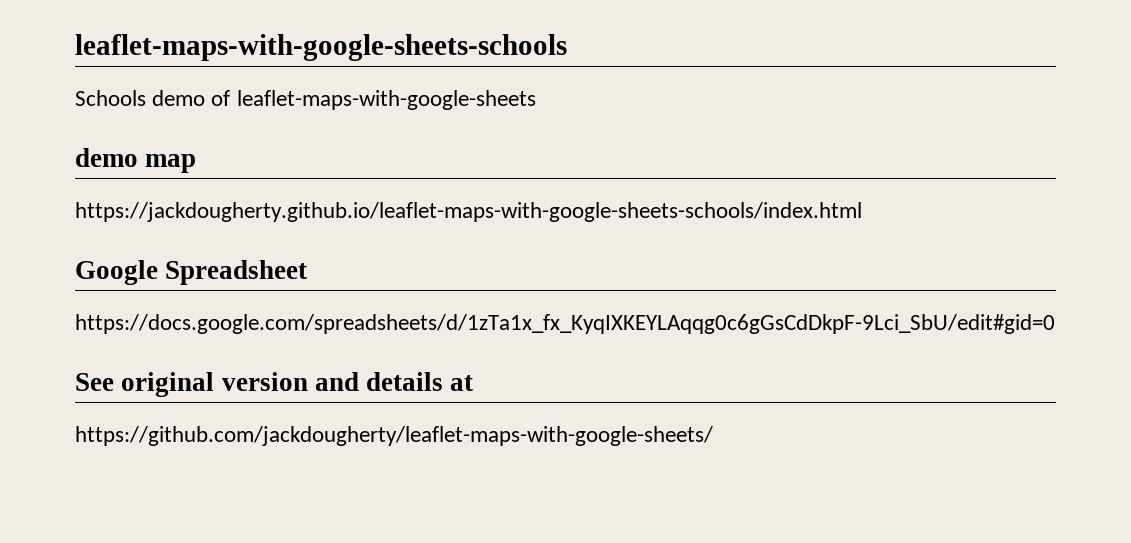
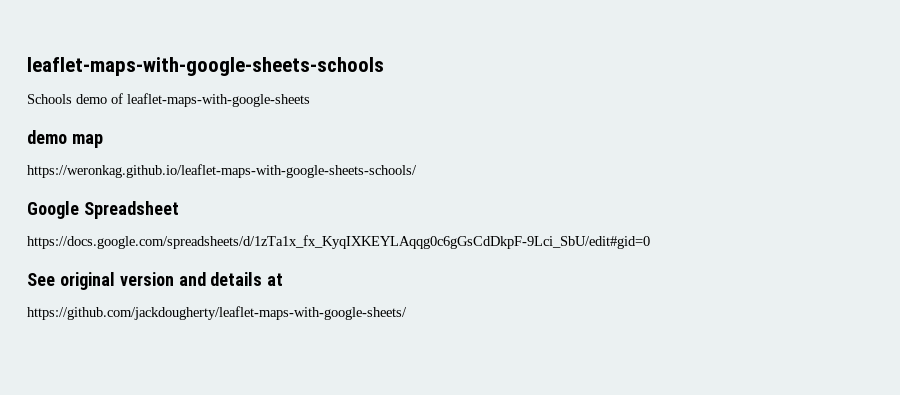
- https://jackdougherty.github.io/leaflet-maps-with-google-sheets-schools/index.html
+ https://weronkag.github.io/leaflet-maps-with-google-sheets-schools/

